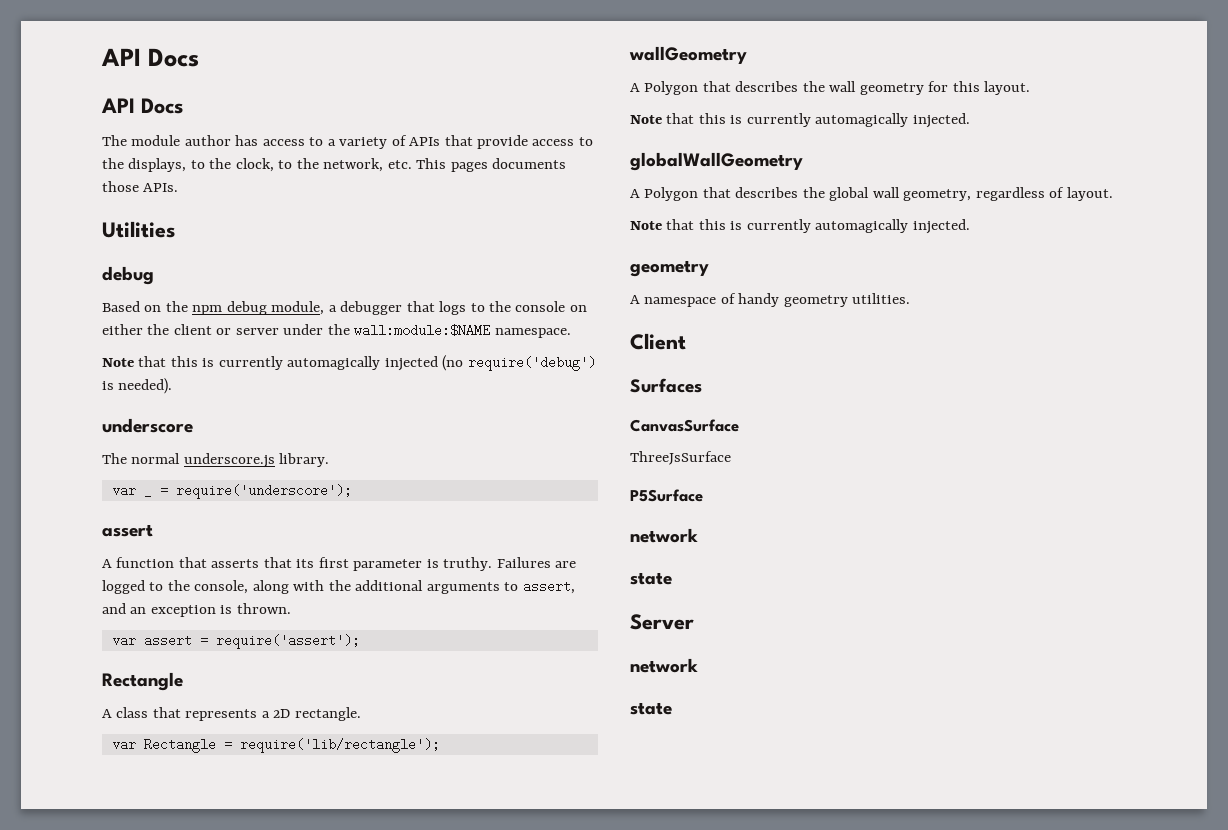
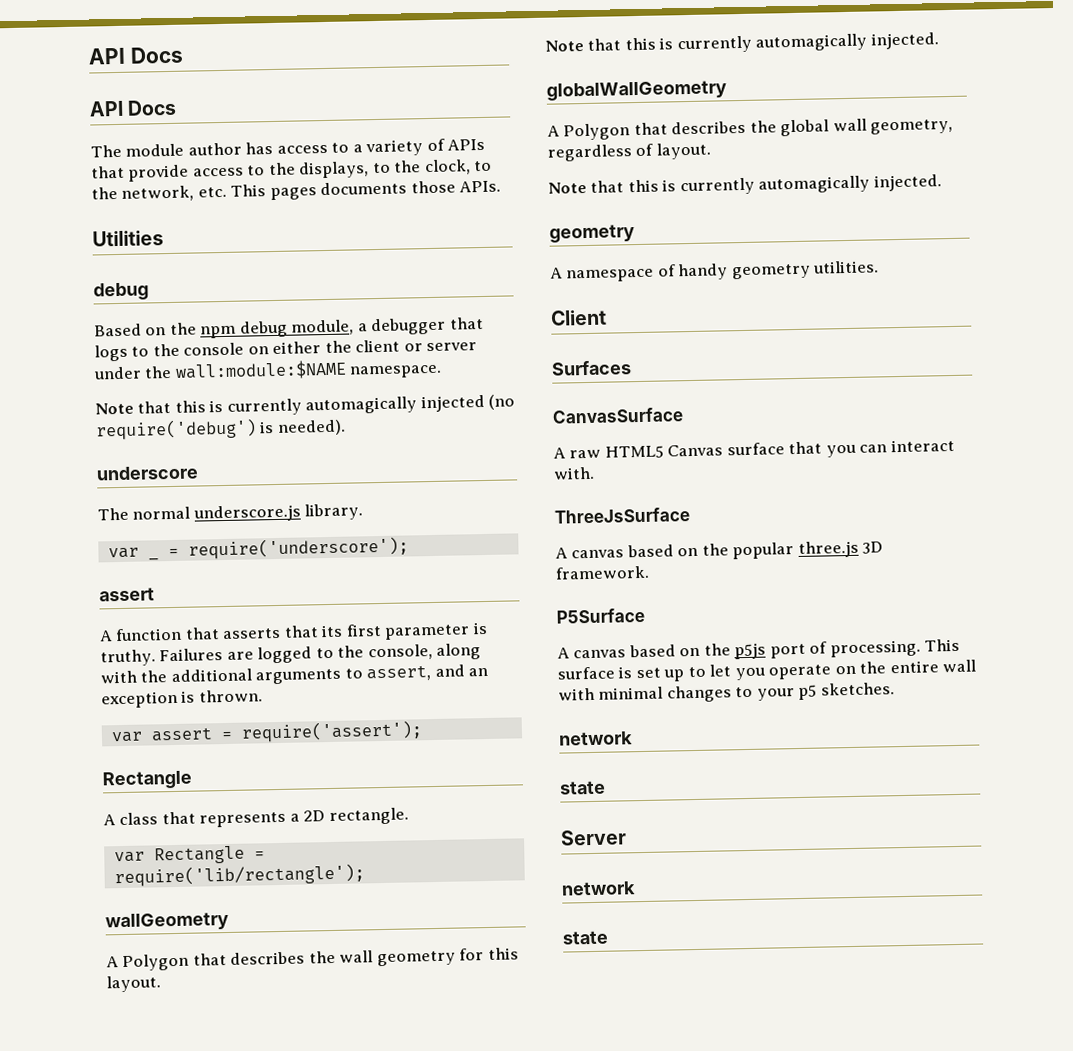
+ A raw HTML5 Canvas surface that you can interact with.
  ThreeJsSurface
+ A canvas based on the popular three.js 3D framework.
  P5Surface
+ A canvas based on the p5js port of processing. This surface is set up to let you operate on the entire wall with minimal changes to your p5 sketches.

